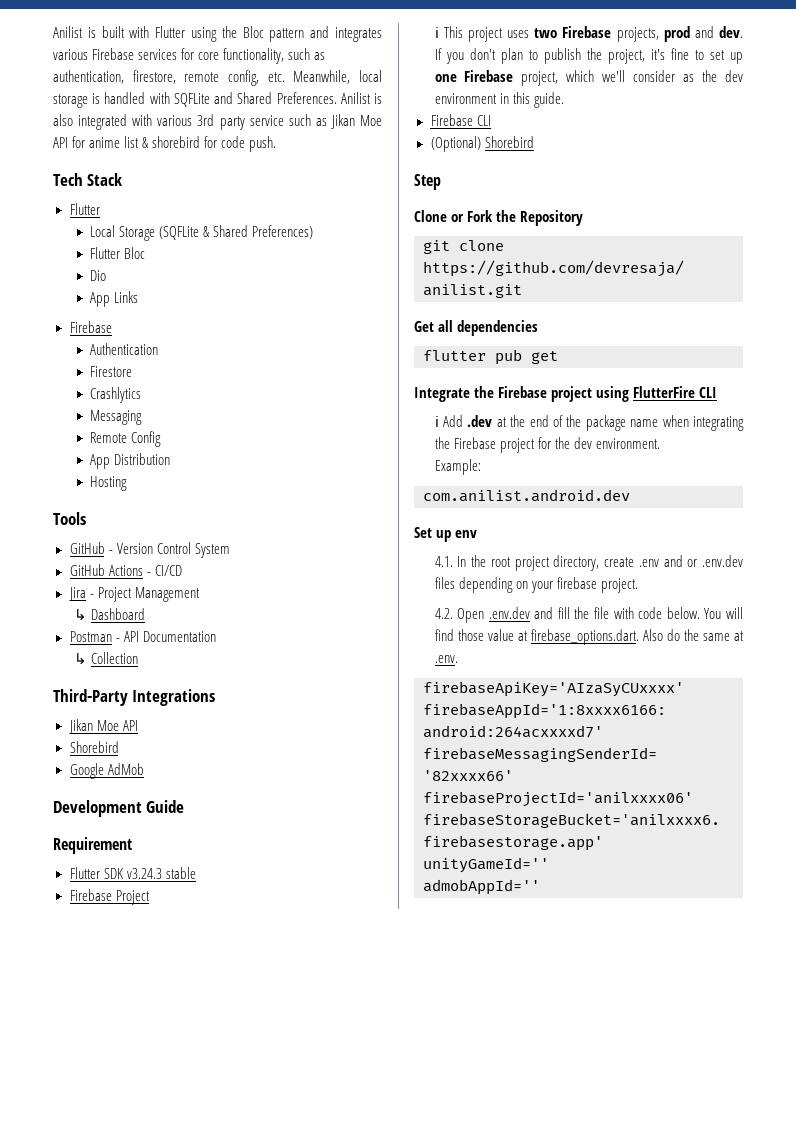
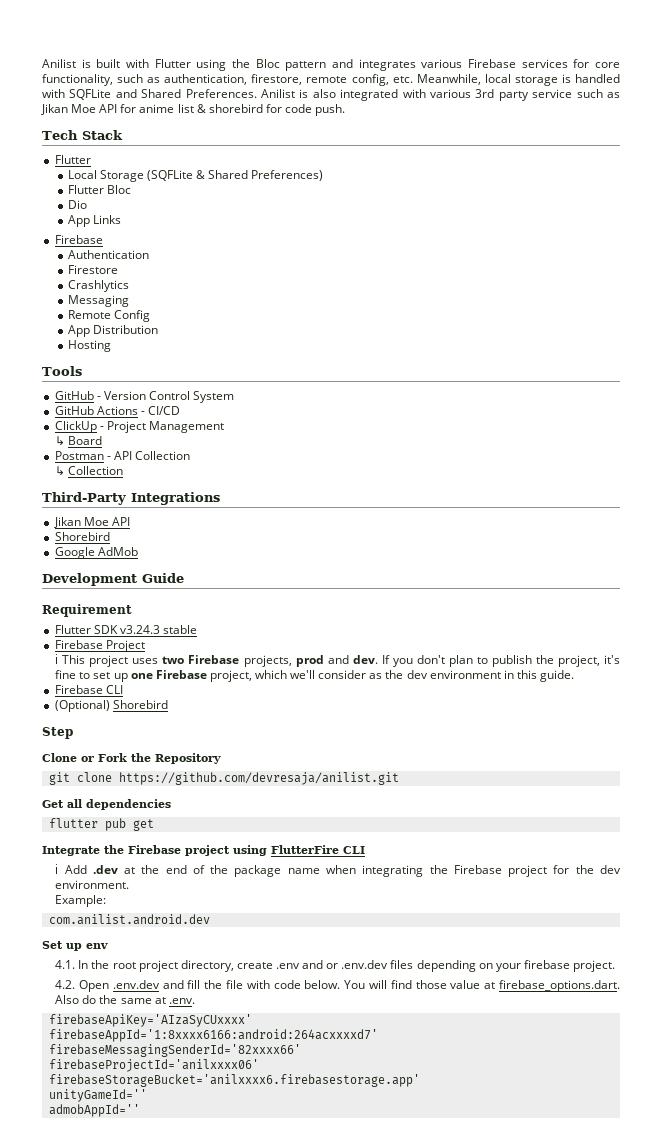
- Jira - Project Management
+ ClickUp - Project Management
- ↳ Dashboard
+ ↳ Board
- Postman - API Documentation
+ Postman - API Collection

